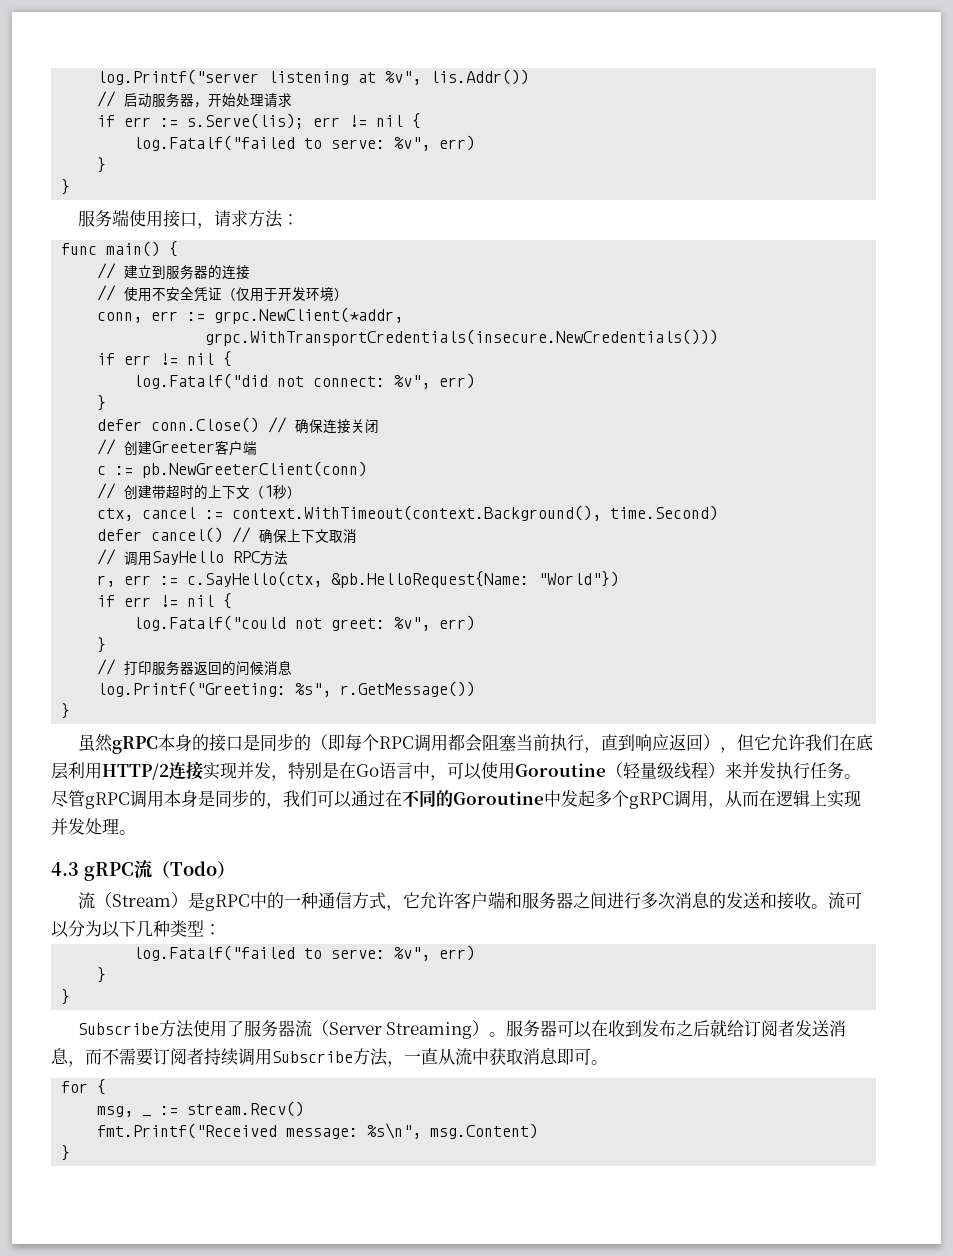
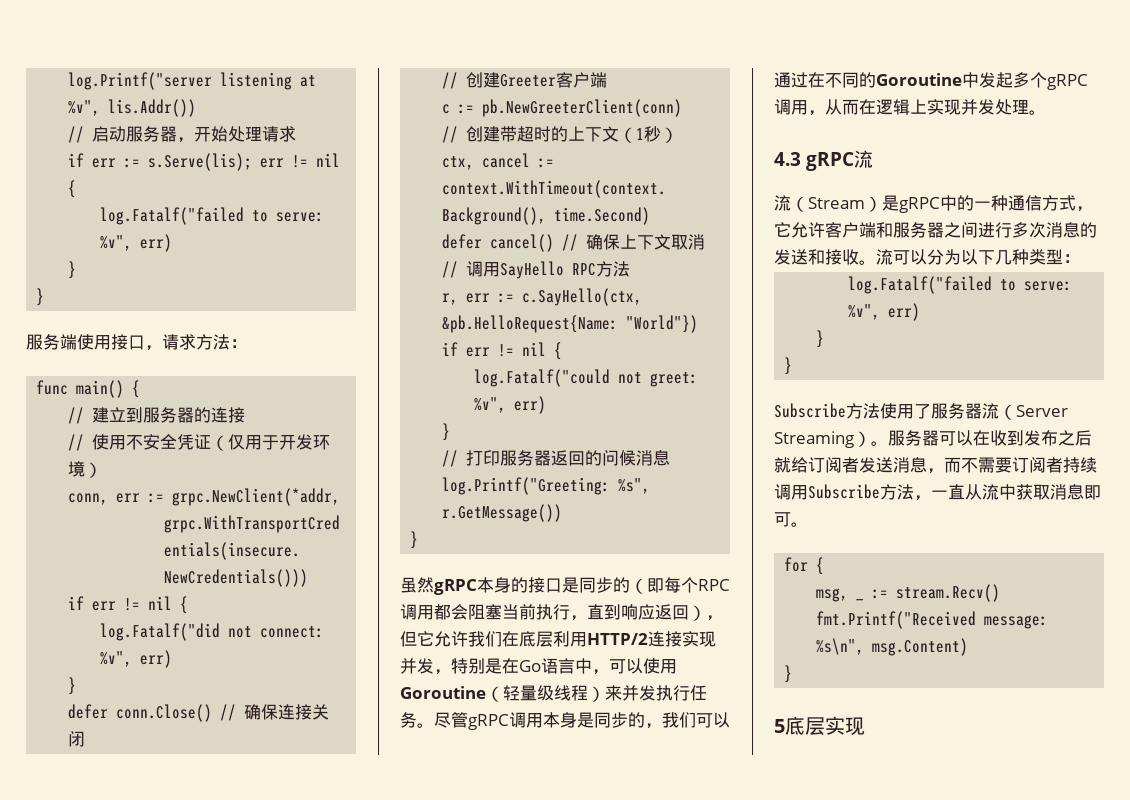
- 4.3 gRPC流（Todo）
+ 4.3 gRPC流
+ 5底层实现

